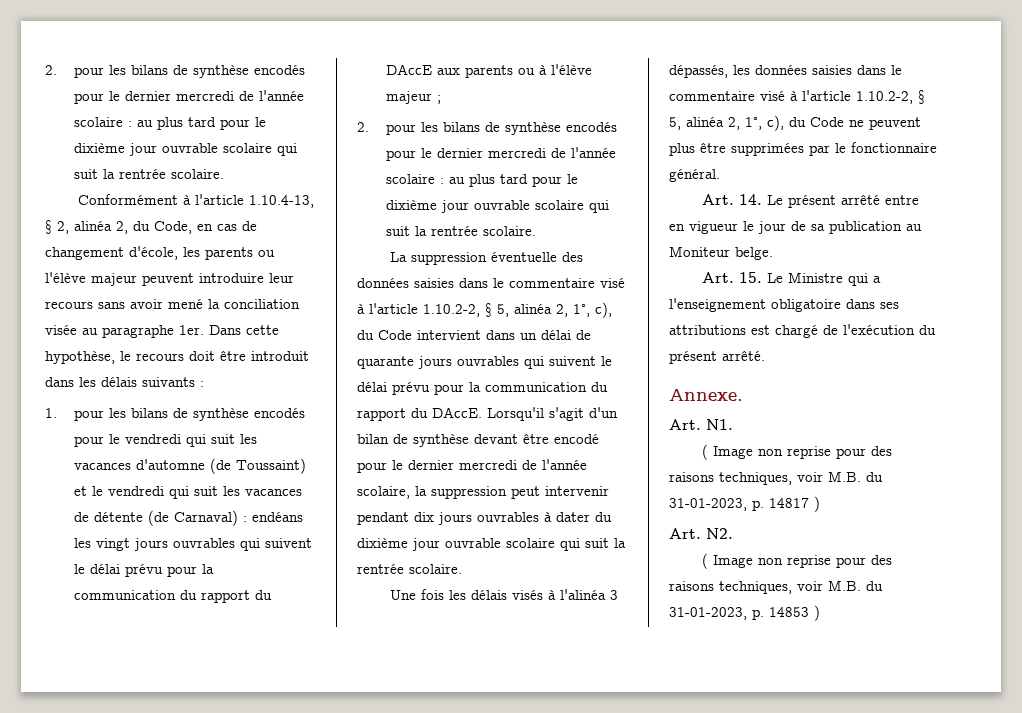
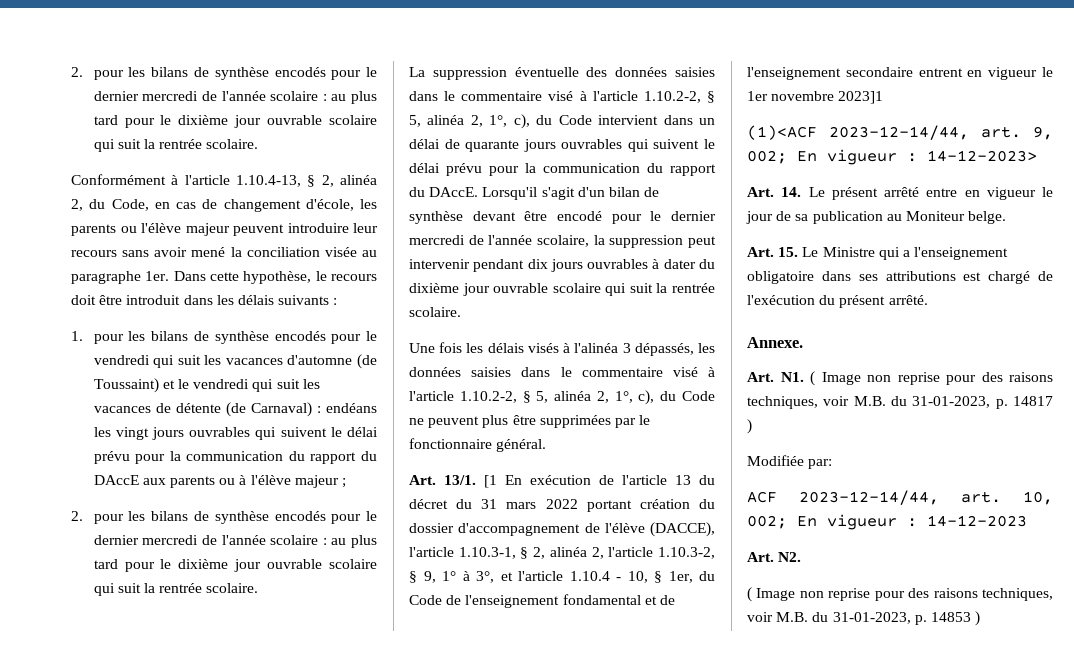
+ Art. 13/1. [1 En exécution de l'article 13 du décret du 31 mars 2022 portant création du dossier d'accompagnement de l'élève (DACCE), l'article 1.10.3-1, § 2, alinéa 2, l'article 1.10.3-2, § 9, 1° à 3°, et l'article 1.10.4 - 10, § 1er, du Code de l'enseignement fondamental et de l'enseignement secondaire entrent en vigueur le 1er novembre 2023]1
+ (1)<ACF 2023-12-14/44, art. 9, 002; En vigueur : 14-12-2023>
- Art. N1.
- ( Image non reprise pour des raisons techniques, voir M.B. du 31-01-2023, p. 14817 )
+ Art. N1. ( Image non reprise pour des raisons techniques, voir M.B. du 31-01-2023, p. 14817 )
+ Modifiée par:
+ ACF 2023-12-14/44, art. 10, 002; En vigueur : 14-12-2023

